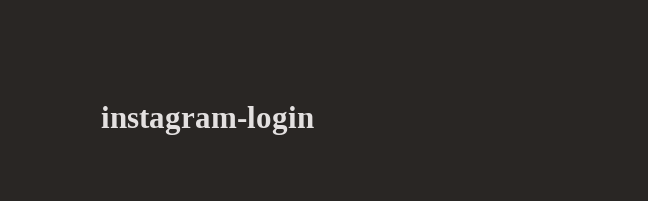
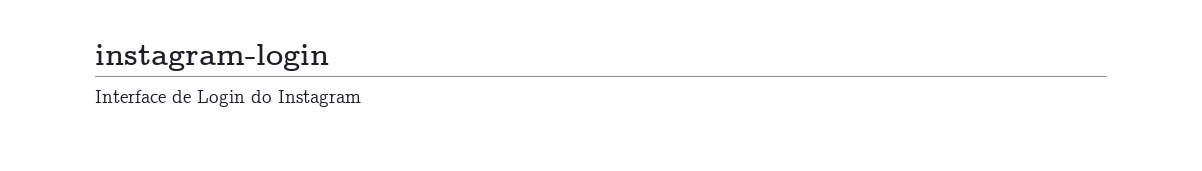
+ Interface de Login do Instagram

